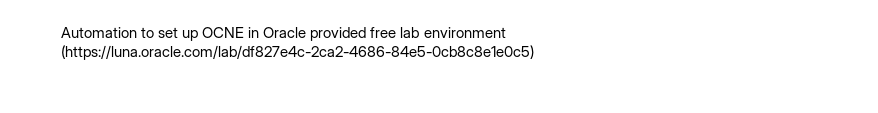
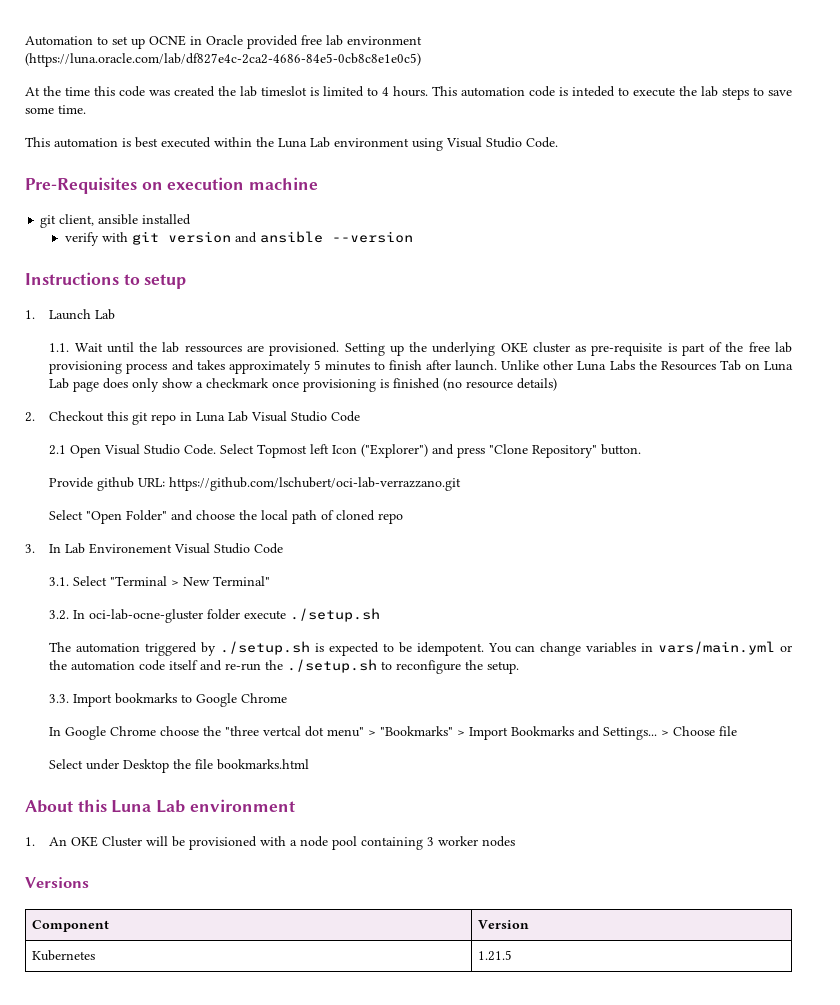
+ At the time this code was created the lab timeslot is limited to 4 hours. This automation code is inteded to execute the lab steps to save some time.
+ This automation is best executed within the Luna Lab environment using Visual Studio Code.
+ Pre-Requisites on execution machine
+ git client, ansible installed
+ verify with git version and ansible --version
+ Instructions to setup
+ 1. Launch Lab
+ 1.1. Wait until the lab ressources are provisioned. Setting up the underlying OKE cluster as pre-requisite is part of the free lab provisioning process and takes approximately 5 minutes to finish after launch. Unlike other Luna Labs the Resources Tab on Luna Lab page does only show a checkmark once provisioning is finished (no resource details)
+ 2. Checkout this git repo in Luna Lab Visual Studio Code
+ 2.1 Open Visual Studio Code. Select Topmost left Icon ("Explorer") and press "Clone Repository" button.
+ Provide github URL: https://github.com/lschubert/oci-lab-verrazzano.git
+ Select "Open Folder" and choose the local path of cloned repo
+ 3. In Lab Environement Visual Studio Code
+ 3.1. Select "Terminal > New Terminal"
+ 3.2. In oci-lab-ocne-gluster folder execute ./setup.sh
+ The automation triggered by ./setup.sh is expected to be idempotent. You can change variables in vars/main.yml or the automation code itself and re-run the ./setup.sh to reconfigure the setup.
+ 3.3. Import bookmarks to Google Chrome
+ In Google Chrome choose the "three vertcal dot menu" > "Bookmarks" > Import Bookmarks and Settings... > Choose file
+ Select under Desktop the file bookmarks.html
+ About this Luna Lab environment
+ 1. An OKE Cluster will be provisioned with a node pool containing 3 worker nodes
+ Versions
+ Component | Version
+ Kubernetes | 1.21.5

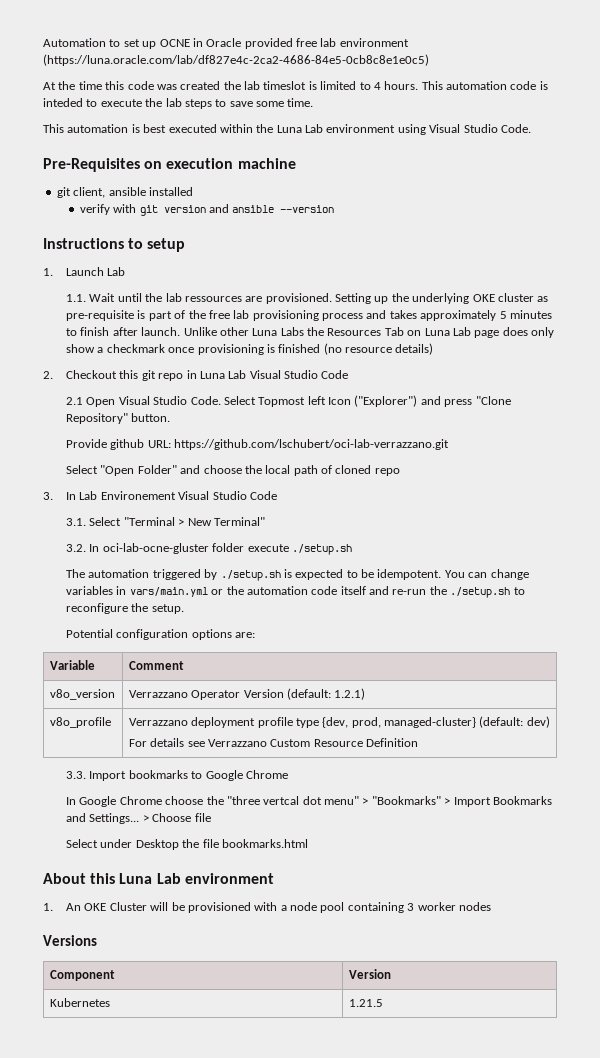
+ Potential configuration options are:
+ Variable | Comment
+ v8o_version | Verrazzano Operator Version (default: 1.2.1)
+ v8o_profile | Verrazzano deployment profile type {dev, prod, managed-cluster} (default: dev)
+ For details see Verrazzano Custom Resource Definition

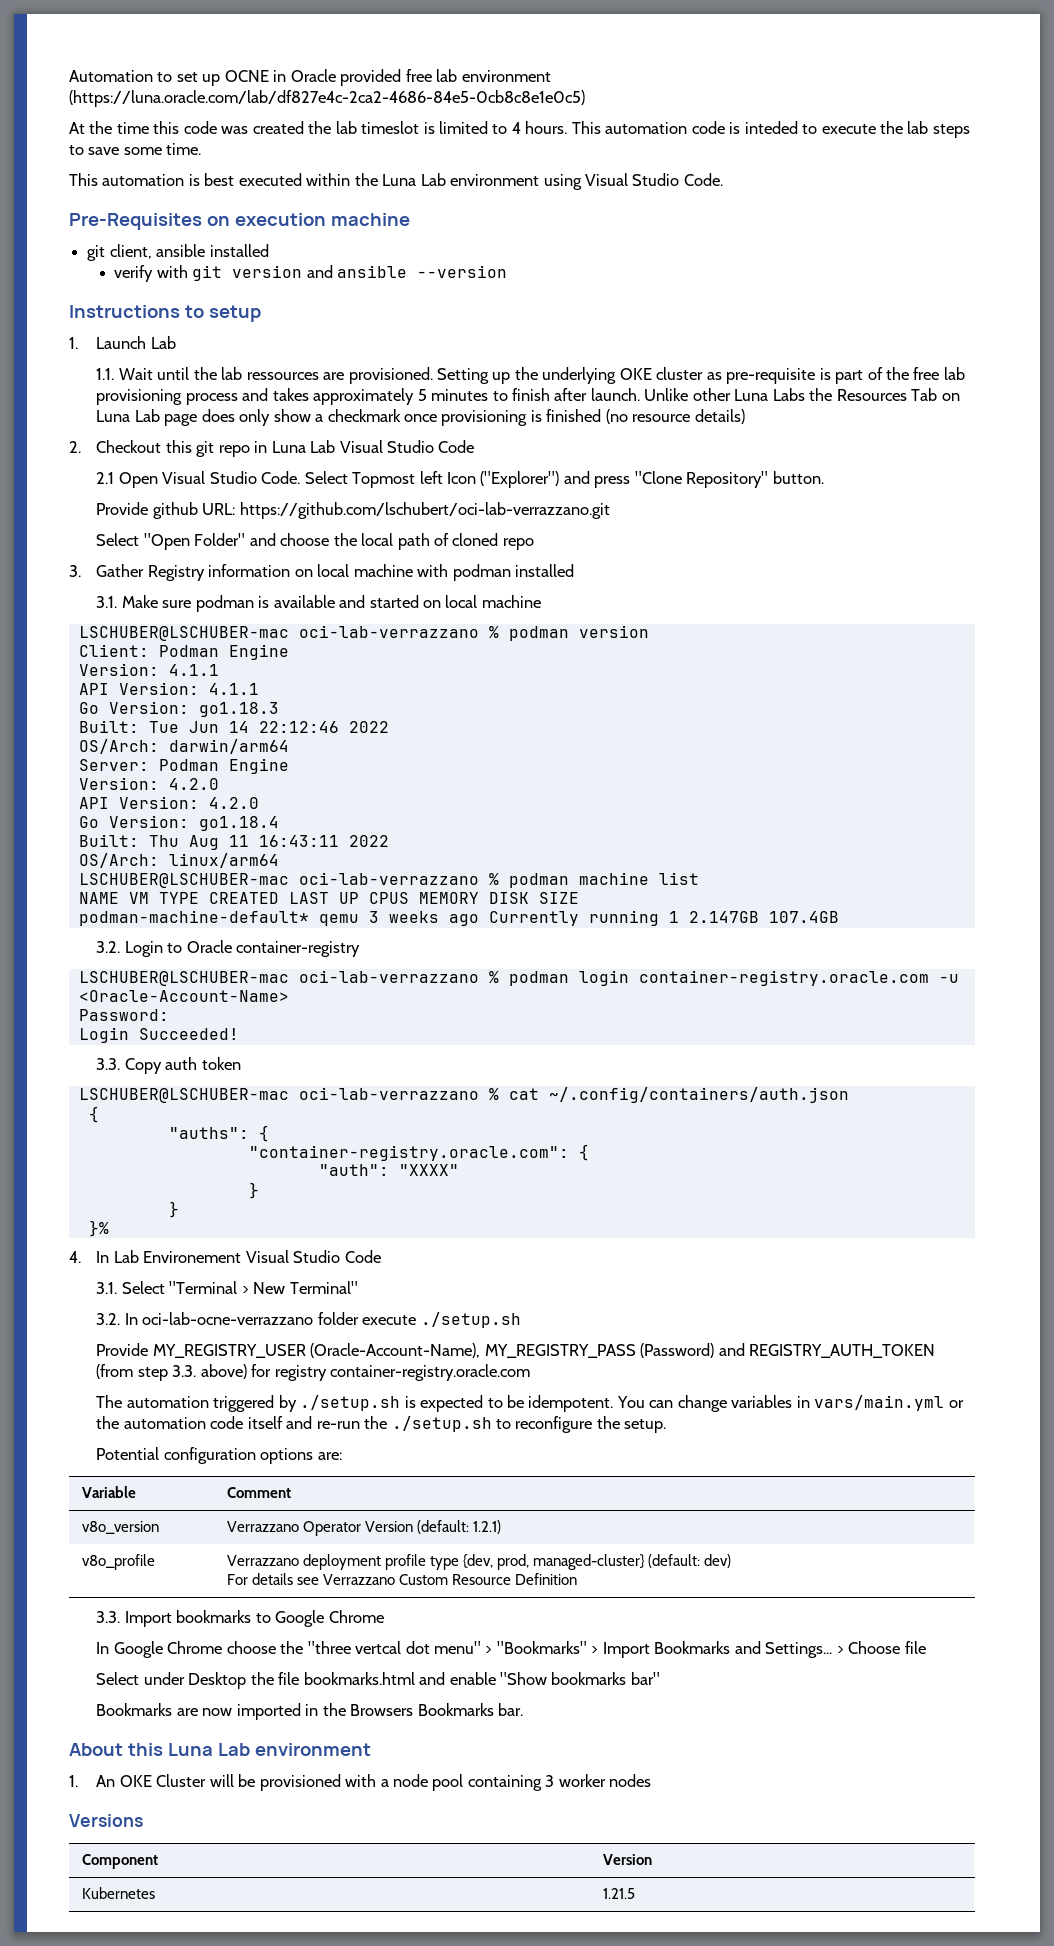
- 3. In Lab Environement Visual Studio Code
+ 3. Gather Registry information on local machine with podman installed
+ 3.1. Make sure podman is available and started on local machine
+ LSCHUBER@LSCHUBER-mac oci-lab-verrazzano % podman version
+ Client: Podman Engine
+ Version: 4.1.1
+ API Version: 4.1.1
+ Go Version: go1.18.3
+ Built: Tue Jun 14 22:12:46 2022
+ OS/Arch: darwin/arm64
+ Server: Podman Engine
+ Version: 4.2.0
+ API Version: 4.2.0
+ Go Version: go1.18.4
+ Built: Thu Aug 11 16:43:11 2022
+ OS/Arch: linux/arm64
+ LSCHUBER@LSCHUBER-mac oci-lab-verrazzano % podman machine list
+ NAME VM TYPE CREATED LAST UP CPUS MEMORY DISK SIZE
+ podman-machine-default* qemu 3 weeks ago Currently running 1 2.147GB 107.4GB
+ 3.2. Login to Oracle container-registry
+ LSCHUBER@LSCHUBER-mac oci-lab-verrazzano % podman login container-registry.oracle.com -u <Oracle-Account-Name>
+ Password:
+ Login Succeeded!
+ 3.3. Copy auth token
+ LSCHUBER@LSCHUBER-mac oci-lab-verrazzano % cat ~/.config/containers/auth.json
+ {
+ "auths": {
+ "container-registry.oracle.com": {
+ "auth": "XXXX"
+ }
+ }
+ }%
+ 4. In Lab Environement Visual Studio Code
- 3.2. In oci-lab-ocne-gluster folder execute ./setup.sh
+ 3.2. In oci-lab-ocne-verrazzano folder execute ./setup.sh
+ Provide MY_REGISTRY_USER (Oracle-Account-Name), MY_REGISTRY_PASS (Password) and REGISTRY_AUTH_TOKEN (from step 3.3. above) for registry container-registry.oracle.com
- Select under Desktop the file bookmarks.html
+ Select under Desktop the file bookmarks.html and enable "Show bookmarks bar"
+ Bookmarks are now imported in the Browsers Bookmarks bar.

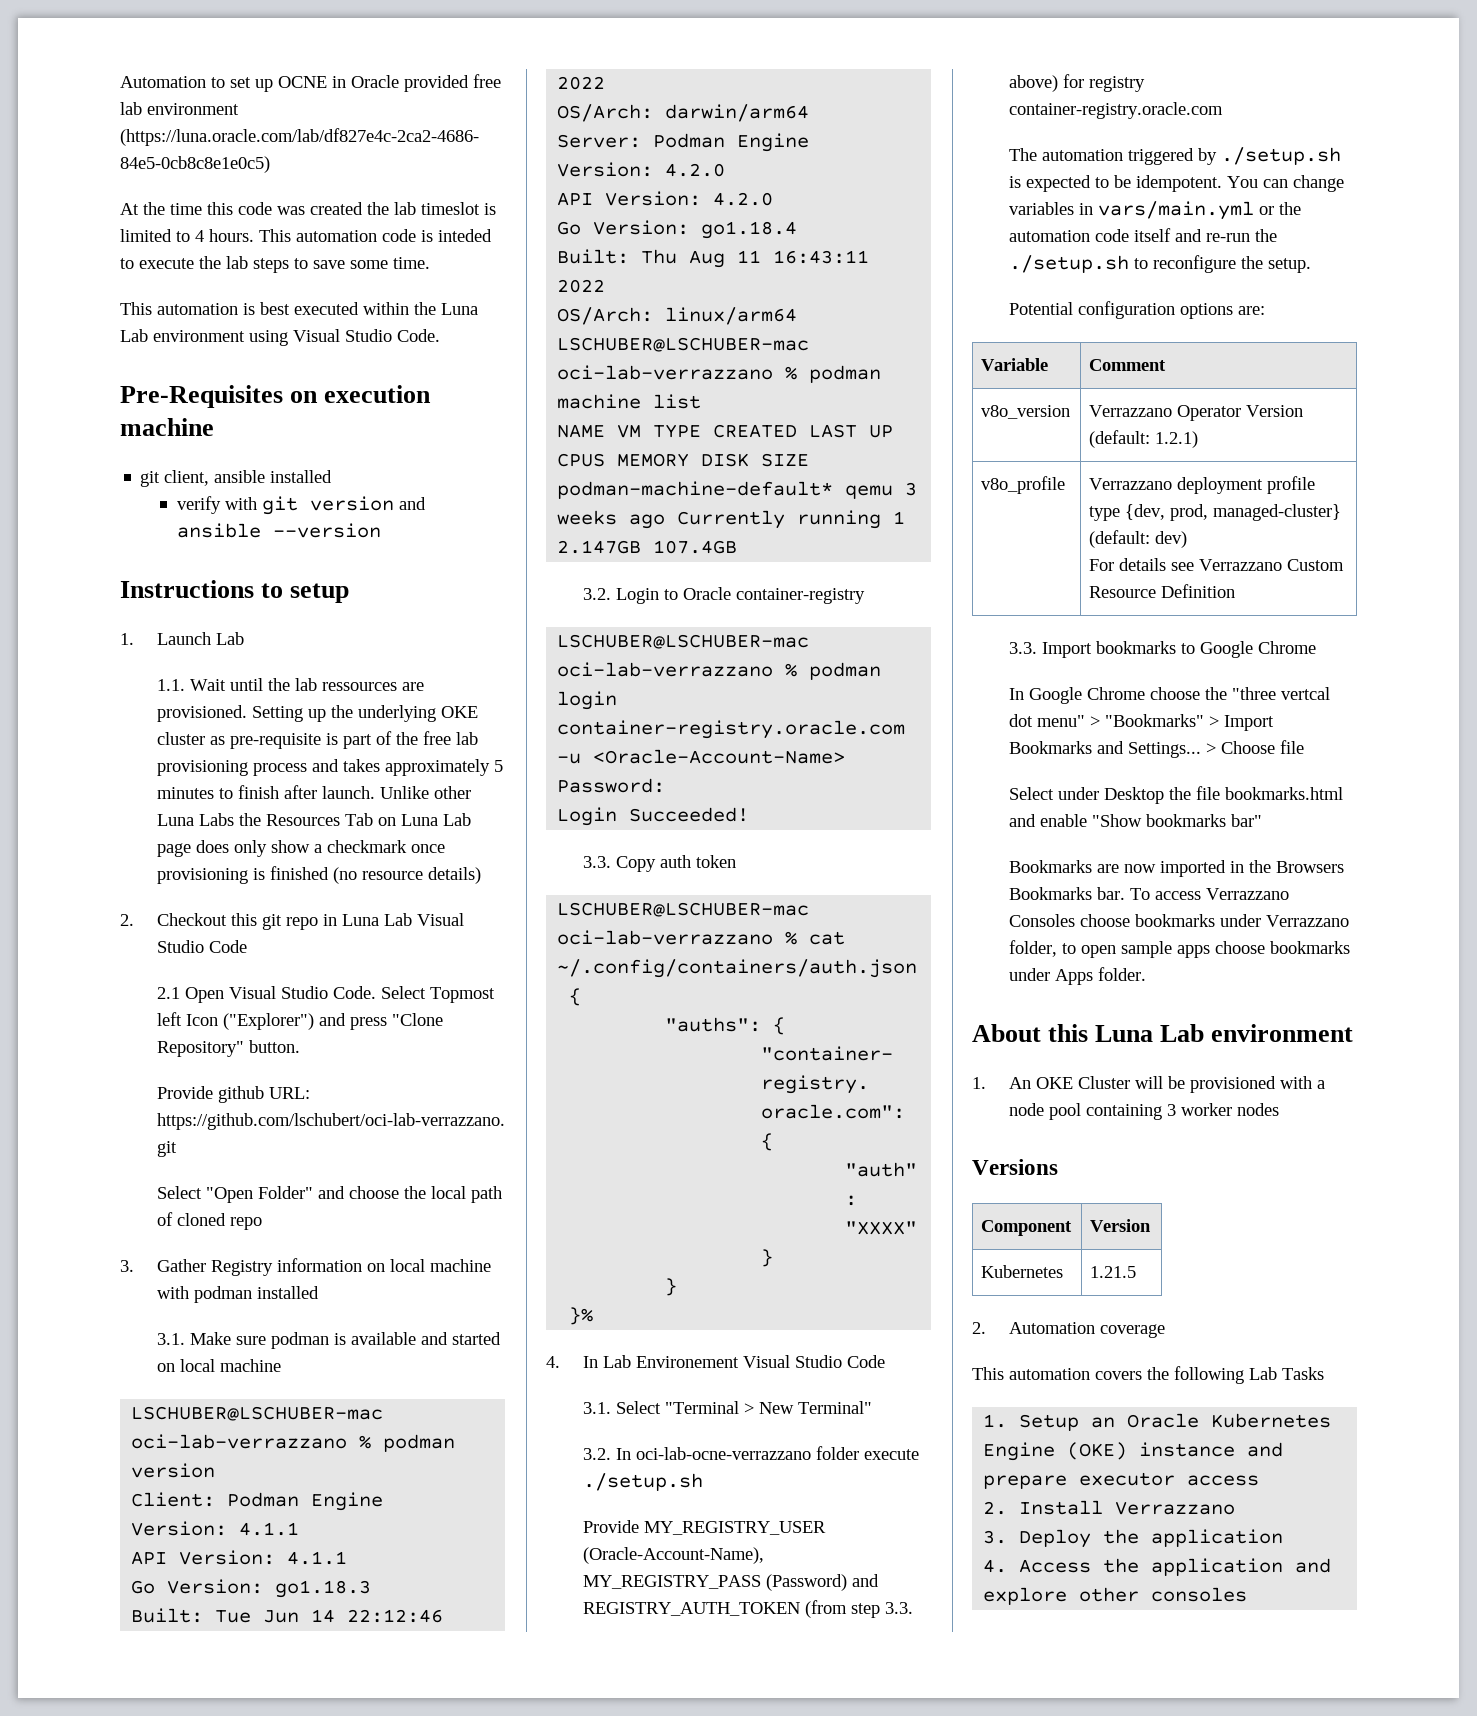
+ To access Verrazzano Consoles choose bookmarks under Verrazzano folder, to open sample apps choose bookmarks under Apps folder.
+ 2. Automation coverage
+ This automation covers the following Lab Tasks
+ 1. Setup an Oracle Kubernetes Engine (OKE) instance and prepare executor access
+ 2. Install Verrazzano
+ 3. Deploy the application
+ 4. Access the application and explore other consoles

